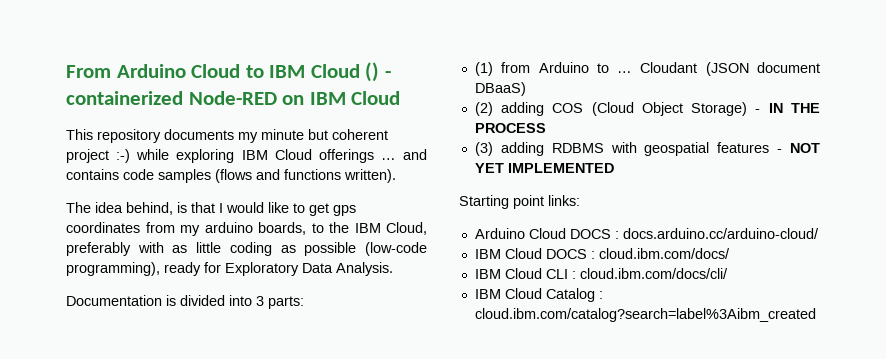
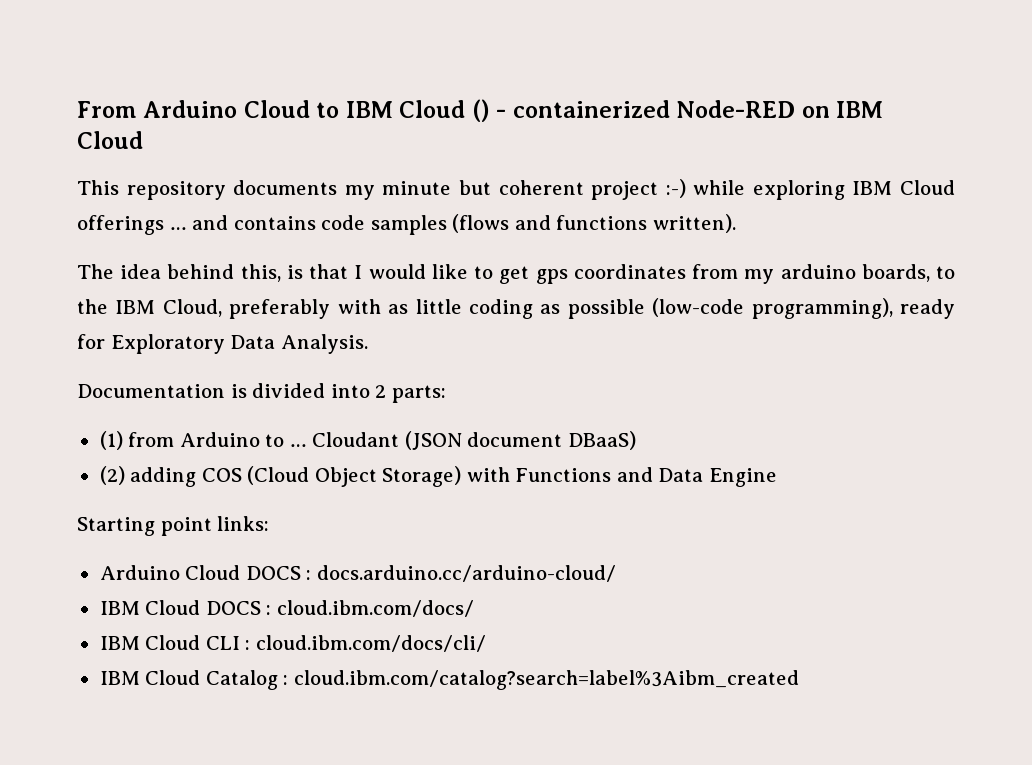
- The idea behind, is that I would like to get gps coordinates from my arduino boards, to the IBM Cloud, preferably with as little coding as possible (low-code programming), ready for Exploratory Data Analysis.
+ The idea behind this, is that I would like to get gps coordinates from my arduino boards, to the IBM Cloud, preferably with as little coding as possible (low-code programming), ready for Exploratory Data Analysis.
- Documentation is divided into 3 parts:
+ Documentation is divided into 2 parts:
- (2) adding COS (Cloud Object Storage) - IN THE PROCESS
- (3) adding RDBMS with geospatial features - NOT YET IMPLEMENTED
+ (2) adding COS (Cloud Object Storage) with Functions and Data Engine

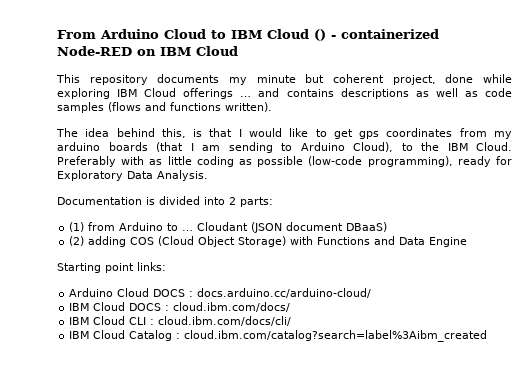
- This repository documents my minute but coherent project :-) while exploring IBM Cloud offerings … and contains code samples (flows and functions written).
+ This repository documents my minute but coherent project, done while exploring IBM Cloud offerings … and contains descriptions as well as code samples (flows and functions written).
- The idea behind this, is that I would like to get gps coordinates from my arduino boards, to the IBM Cloud, preferably with as little coding as possible (low-code programming), ready for Exploratory Data Analysis.
+ The idea behind this, is that I would like to get gps coordinates from my arduino boards (that I am sending to Arduino Cloud), to the IBM Cloud. Preferably with as little coding as possible (low-code programming), ready for Exploratory Data Analysis.

